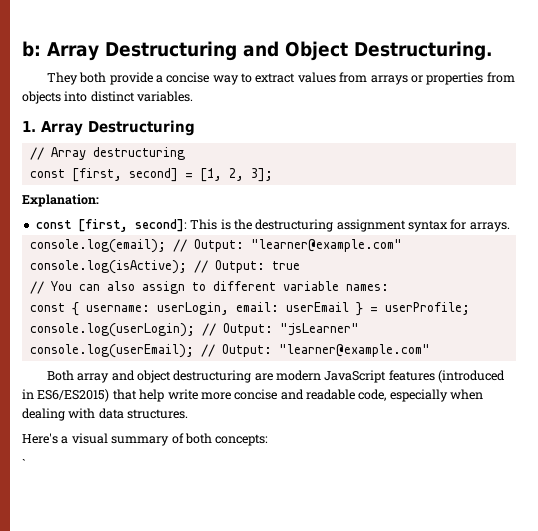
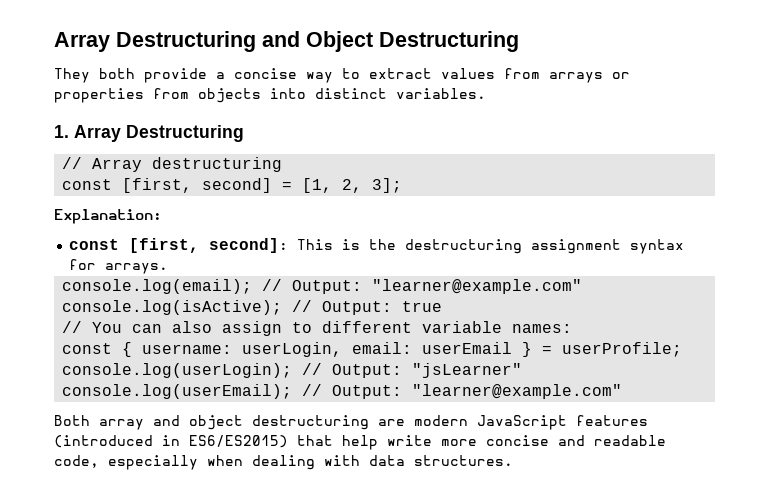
- b: Array Destructuring and Object Destructuring.
+ Array Destructuring and Object Destructuring
- Here's a visual summary of both concepts:
- `

